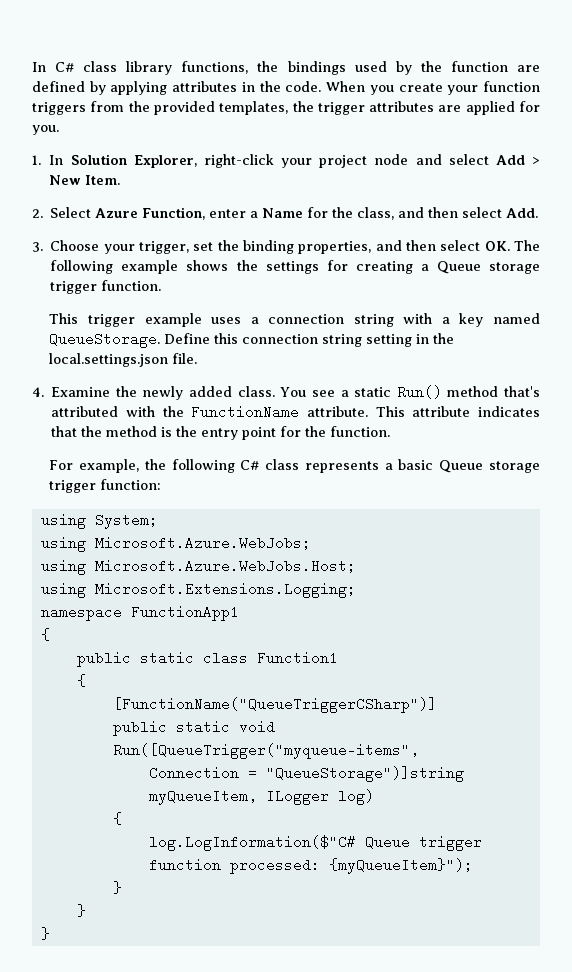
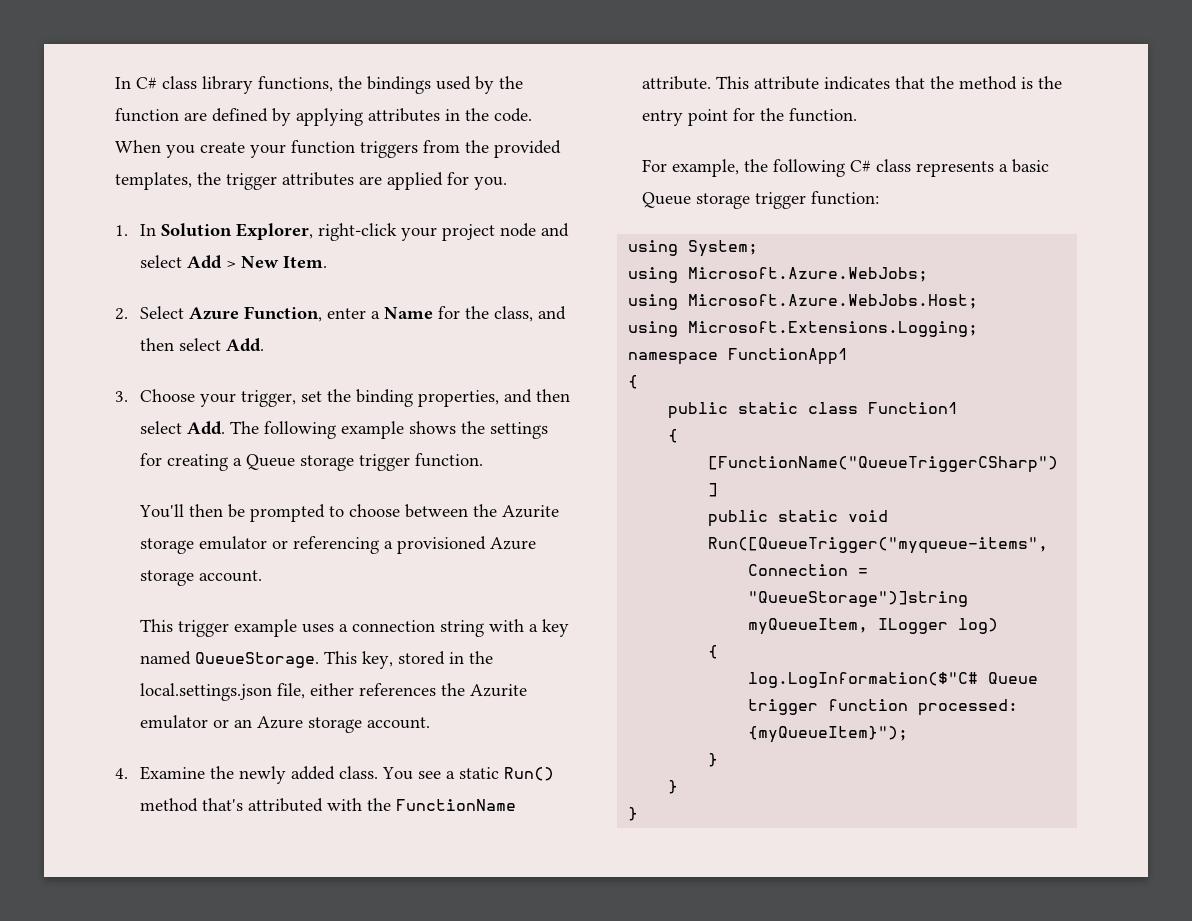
- 3. Choose your trigger, set the binding properties, and then select OK. The following example shows the settings for creating a Queue storage trigger function.
+ 3. Choose your trigger, set the binding properties, and then select Add. The following example shows the settings for creating a Queue storage trigger function.
+ You'll then be prompted to choose between the Azurite storage emulator or referencing a provisioned Azure storage account.
- Define this connection string setting in the local.settings.json file.
+ This key, stored in the local.settings.json file, either references the Azurite emulator or an Azure storage account.

